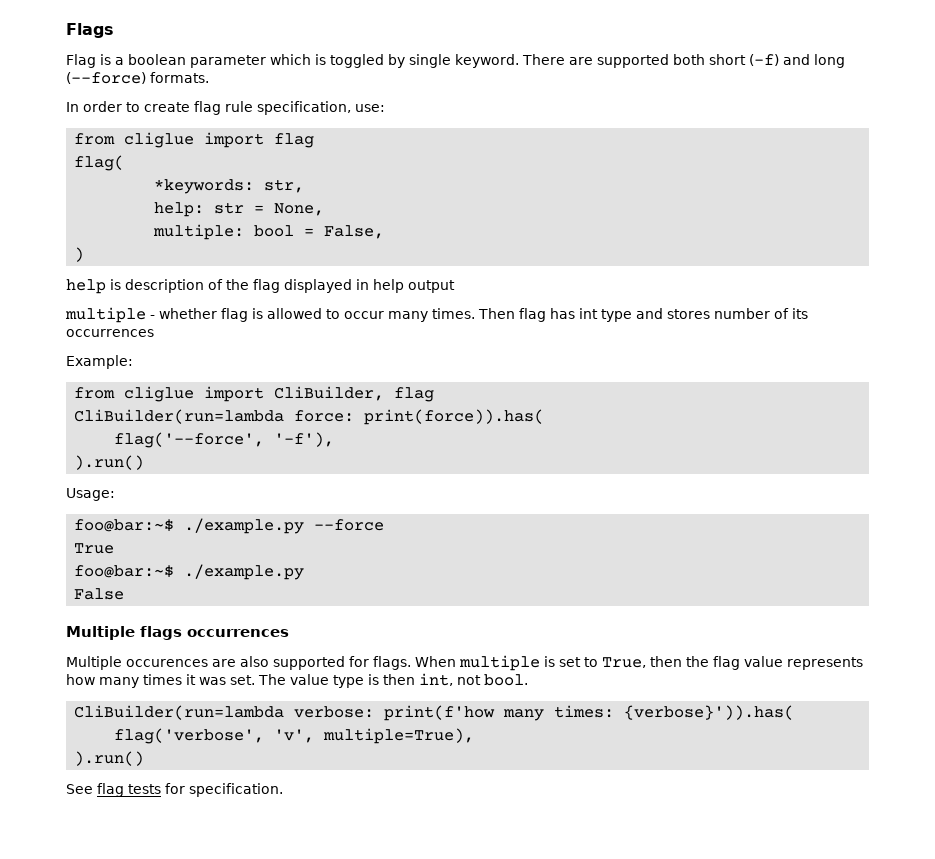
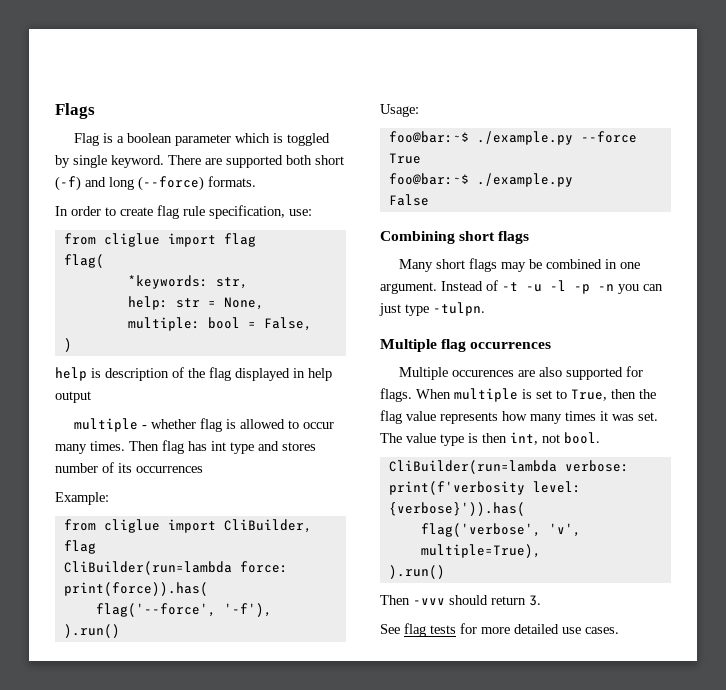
- Multiple flags occurrences
+ Combining short flags
+ Many short flags may be combined in one argument. Instead of -t -u -l -p -n you can just type -tulpn.
+ Multiple flag occurrences
- CliBuilder(run=lambda verbose: print(f'how many times: {verbose}')).has(
+ CliBuilder(run=lambda verbose: print(f'verbosity level: {verbose}')).has(
+ Then -vvv should return 3.
- See flag tests for specification.
+ See flag tests for more detailed use cases.

